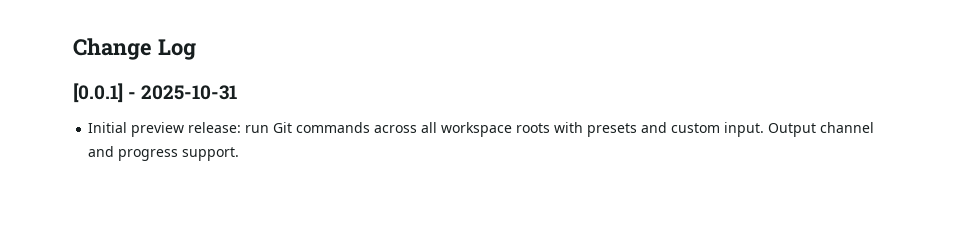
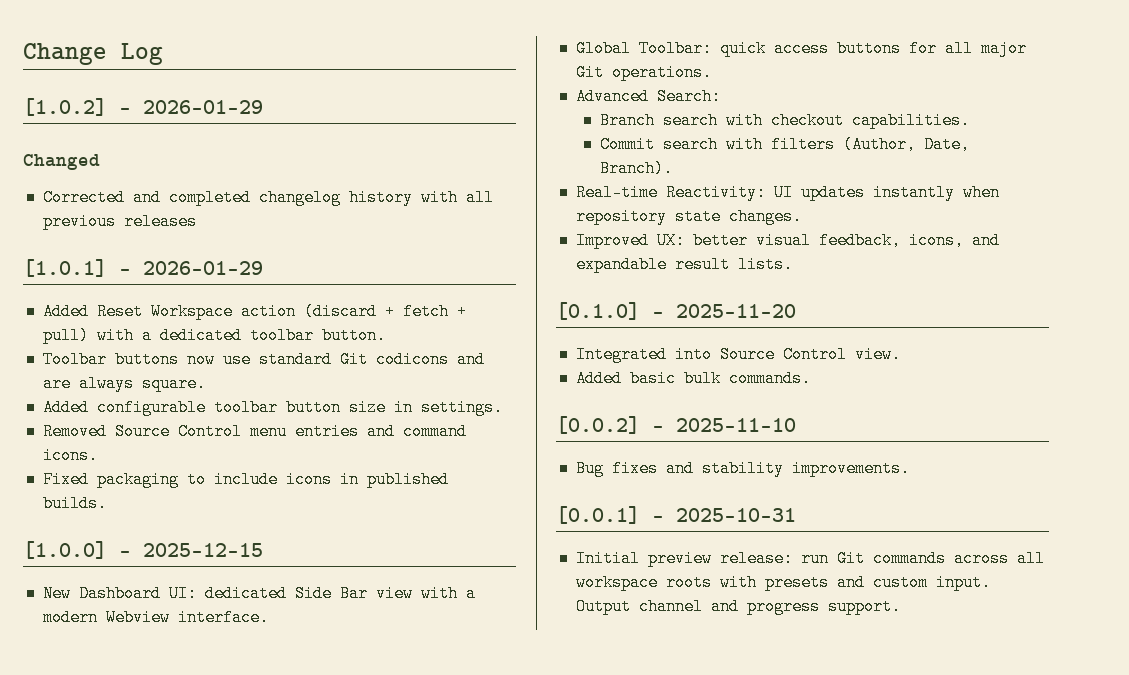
+ [1.0.2] - 2026-01-29
+ Changed
+ Corrected and completed changelog history with all previous releases
+ [1.0.1] - 2026-01-29
+ Added Reset Workspace action (discard + fetch + pull) with a dedicated toolbar button.
+ Toolbar buttons now use standard Git codicons and are always square.
+ Added configurable toolbar button size in settings.
+ Removed Source Control menu entries and command icons.
+ Fixed packaging to include icons in published builds.
+ [1.0.0] - 2025-12-15
+ New Dashboard UI: dedicated Side Bar view with a modern Webview interface.
+ Global Toolbar: quick access buttons for all major Git operations.
+ Advanced Search:
+ Branch search with checkout capabilities.
+ Commit search with filters (Author, Date, Branch).
+ Real-time Reactivity: UI updates instantly when repository state changes.
+ Improved UX: better visual feedback, icons, and expandable result lists.
+ [0.1.0] - 2025-11-20
+ Integrated into Source Control view.
+ Added basic bulk commands.
+ [0.0.2] - 2025-11-10
+ Bug fixes and stability improvements.

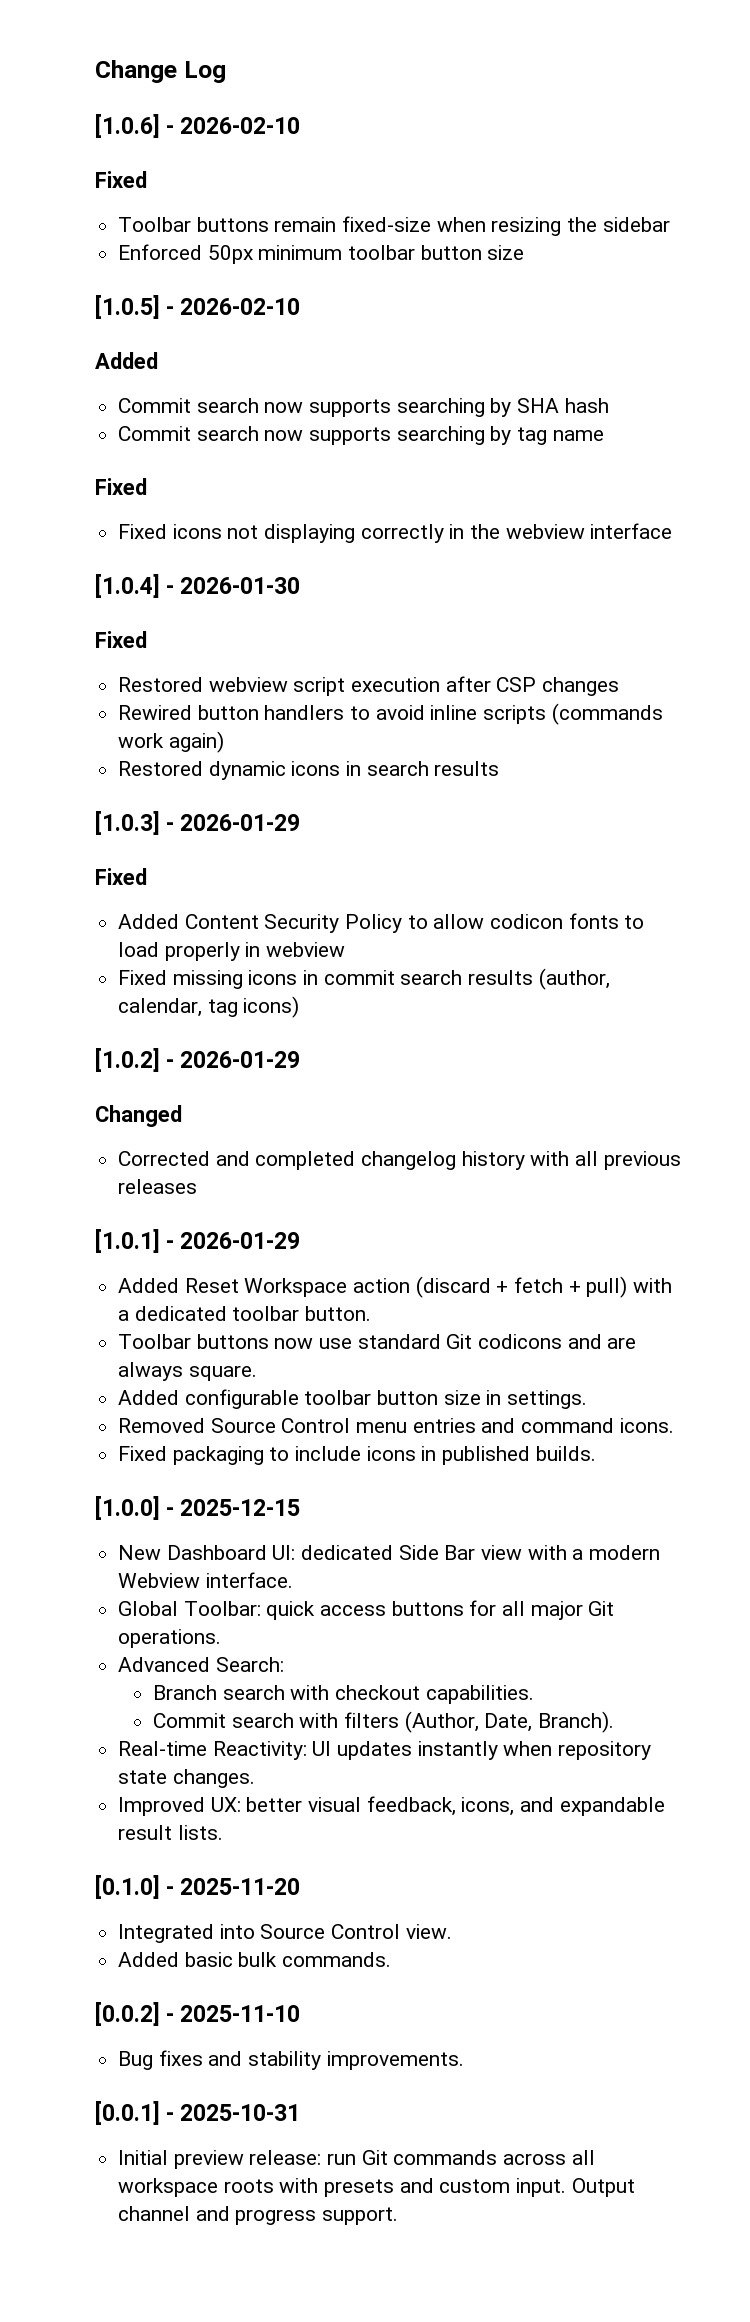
+ [1.0.6] - 2026-02-10
+ Fixed
+ Toolbar buttons remain fixed-size when resizing the sidebar
+ Enforced 50px minimum toolbar button size
+ [1.0.5] - 2026-02-10
+ Added
+ Commit search now supports searching by SHA hash
+ Commit search now supports searching by tag name
+ Fixed
+ Fixed icons not displaying correctly in the webview interface
+ [1.0.4] - 2026-01-30
+ Fixed
+ Restored webview script execution after CSP changes
+ Rewired button handlers to avoid inline scripts (commands work again)
+ Restored dynamic icons in search results
+ [1.0.3] - 2026-01-29
+ Fixed
+ Added Content Security Policy to allow codicon fonts to load properly in webview
+ Fixed missing icons in commit search results (author, calendar, tag icons)

